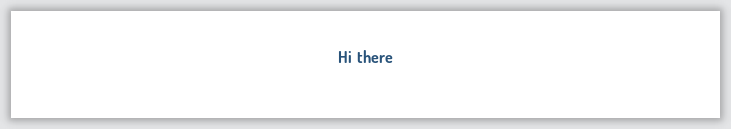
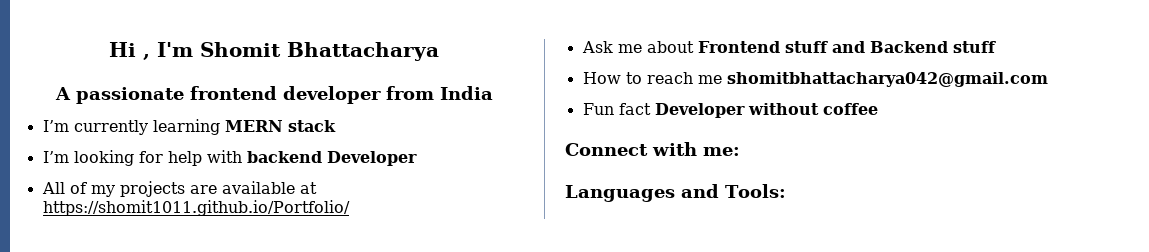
- Hi there
+ Hi , I'm Shomit Bhattacharya
+ A passionate frontend developer from India
+ I’m currently learning MERN stack
+ I’m looking for help with backend Developer
+ All of my projects are available at https://shomit1011.github.io/Portfolio/
+ Ask me about Frontend stuff and Backend stuff
+ How to reach me shomitbhattacharya042@gmail.com
+ Fun fact Developer without coffee
+ Connect with me:
+ Languages and Tools:

